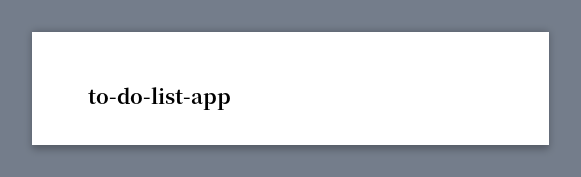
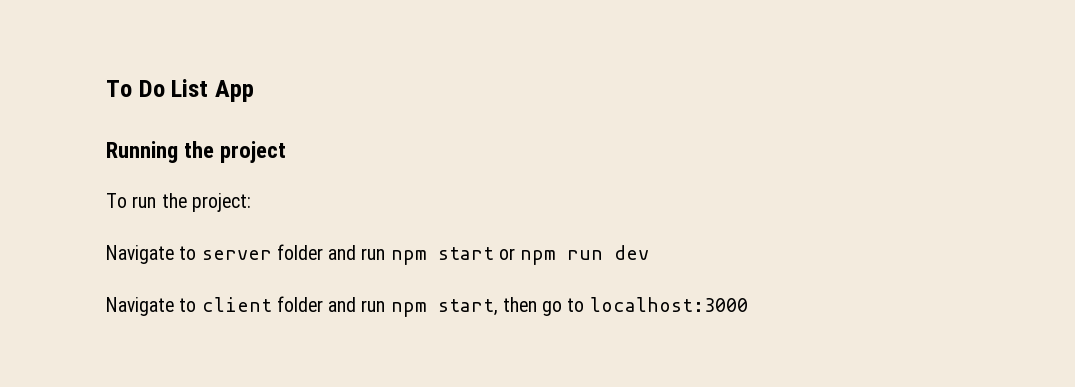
- to-do-list-app
+ To Do List App
+ Running the project
+ To run the project:
+ Navigate to server folder and run npm start or npm run dev
+ Navigate to client folder and run npm start, then go to localhost:3000

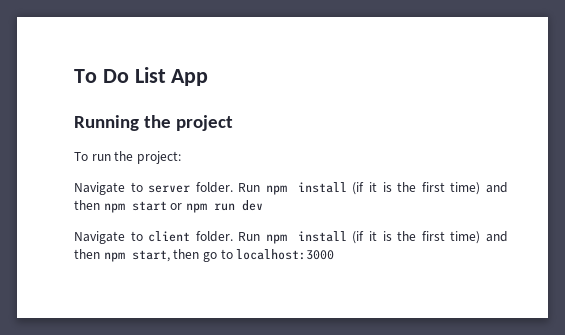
- Navigate to server folder and run npm start or npm run dev
+ Navigate to server folder. Run npm install (if it is the first time) and then npm start or npm run dev
- Navigate to client folder and run npm start, then go to localhost:3000
+ Navigate to client folder. Run npm install (if it is the first time) and then npm start, then go to localhost:3000

